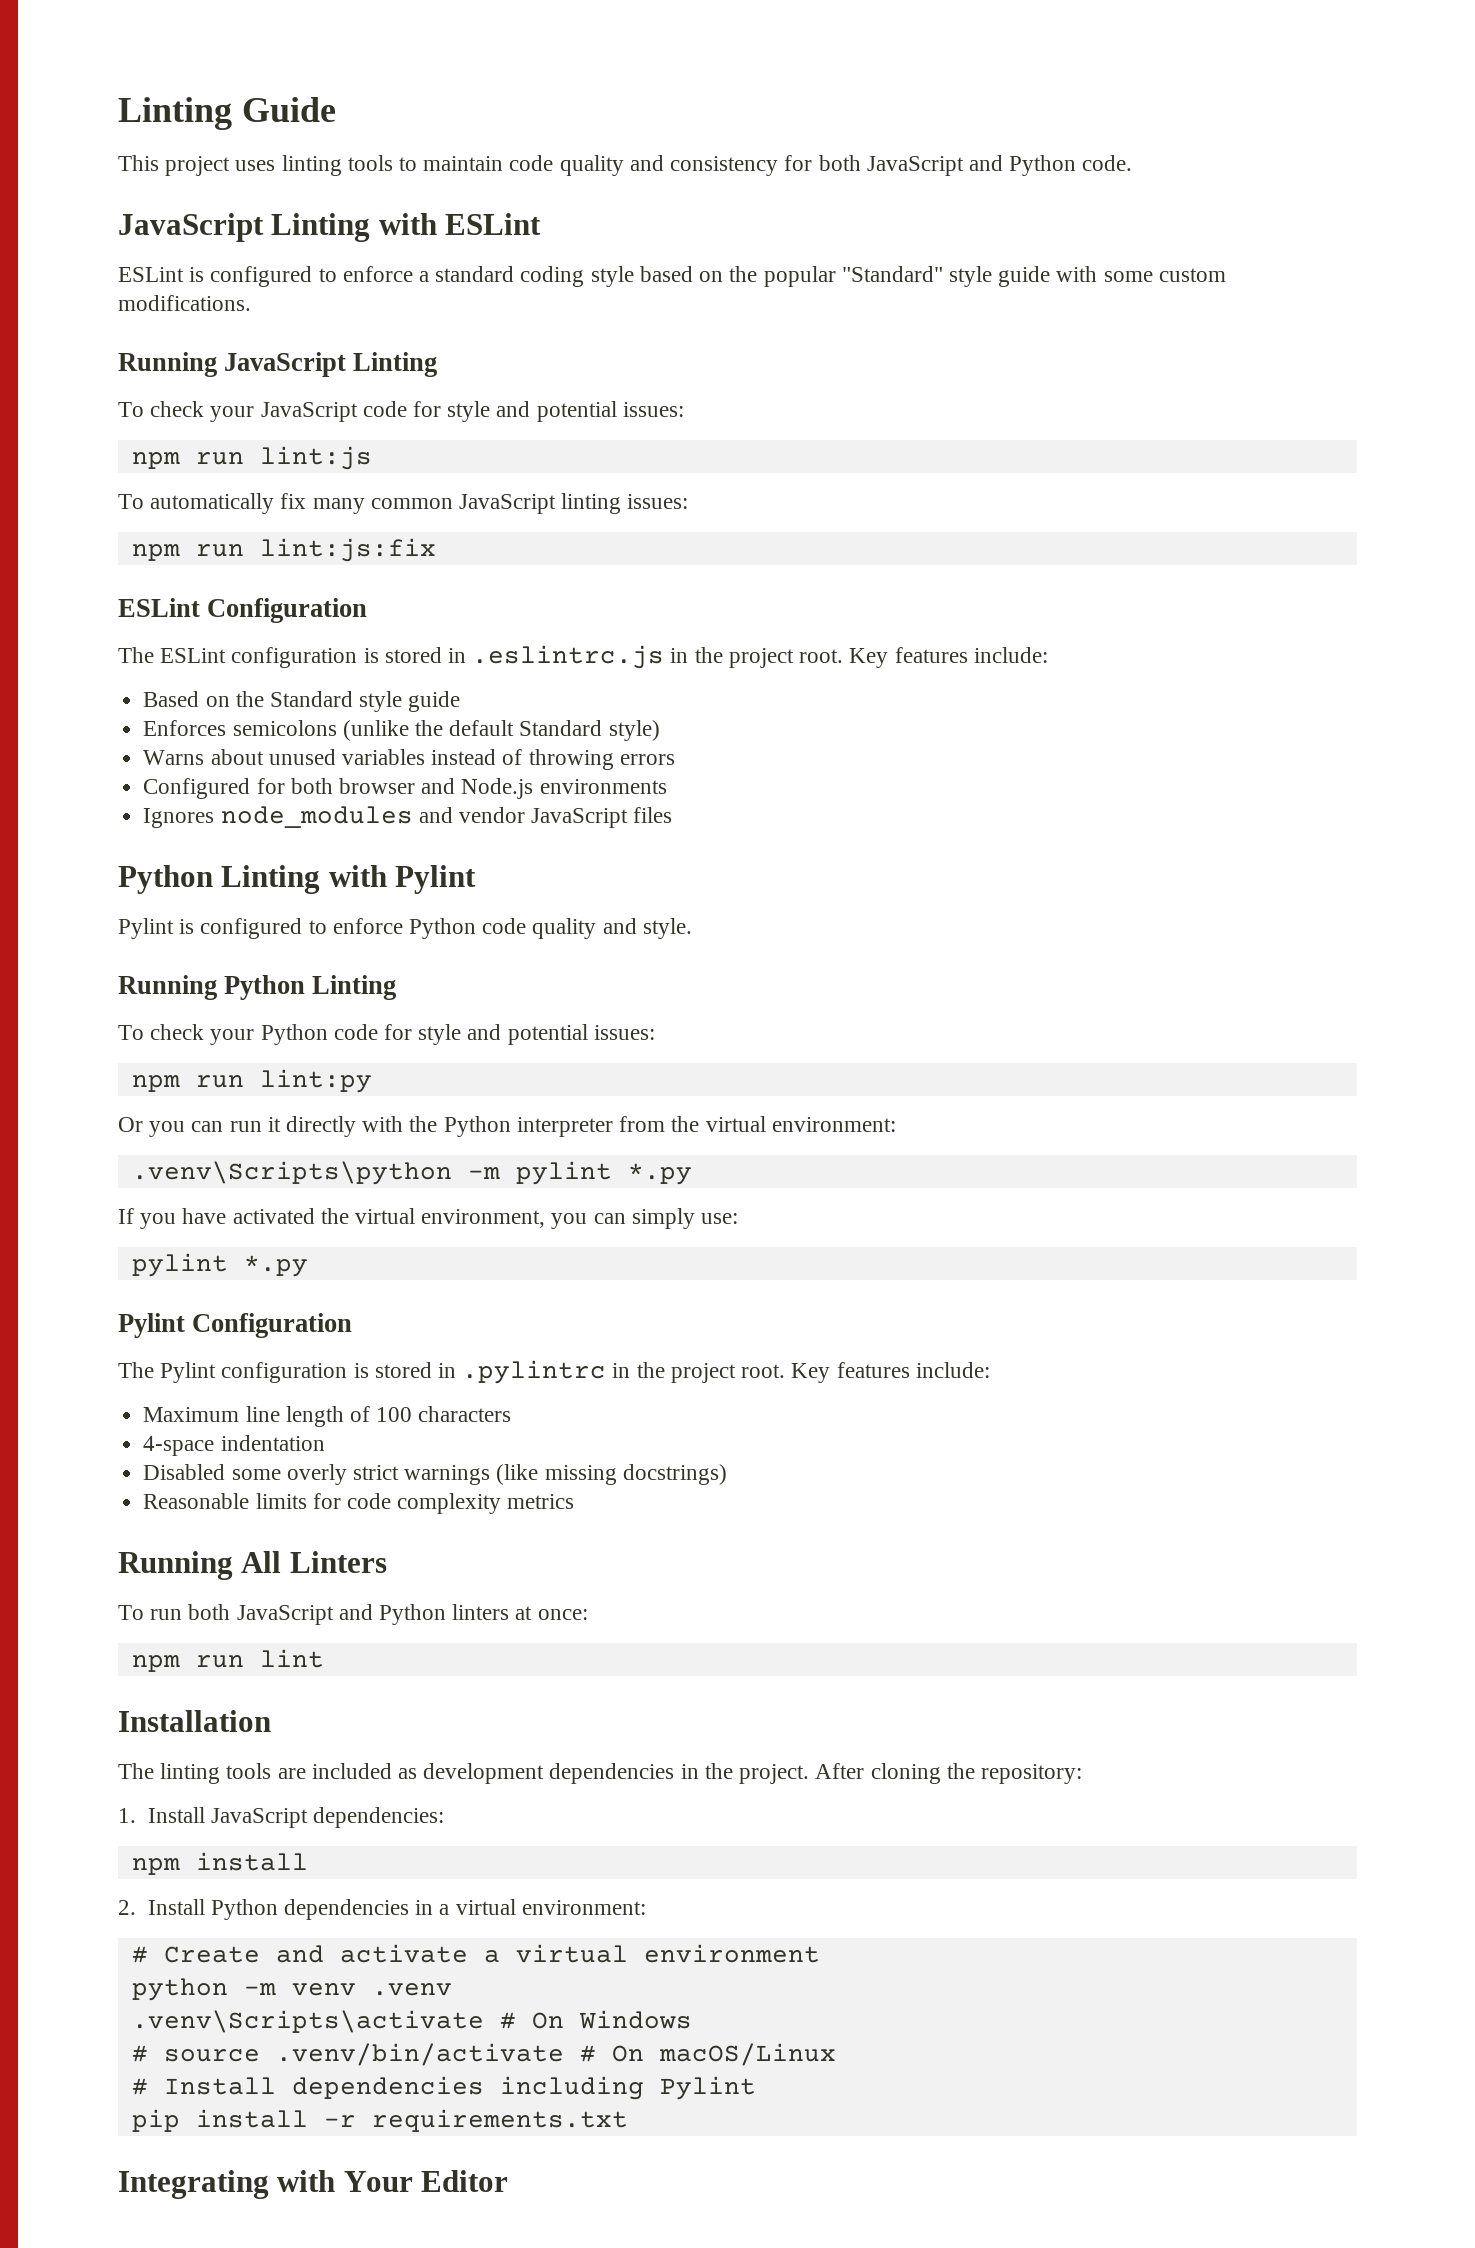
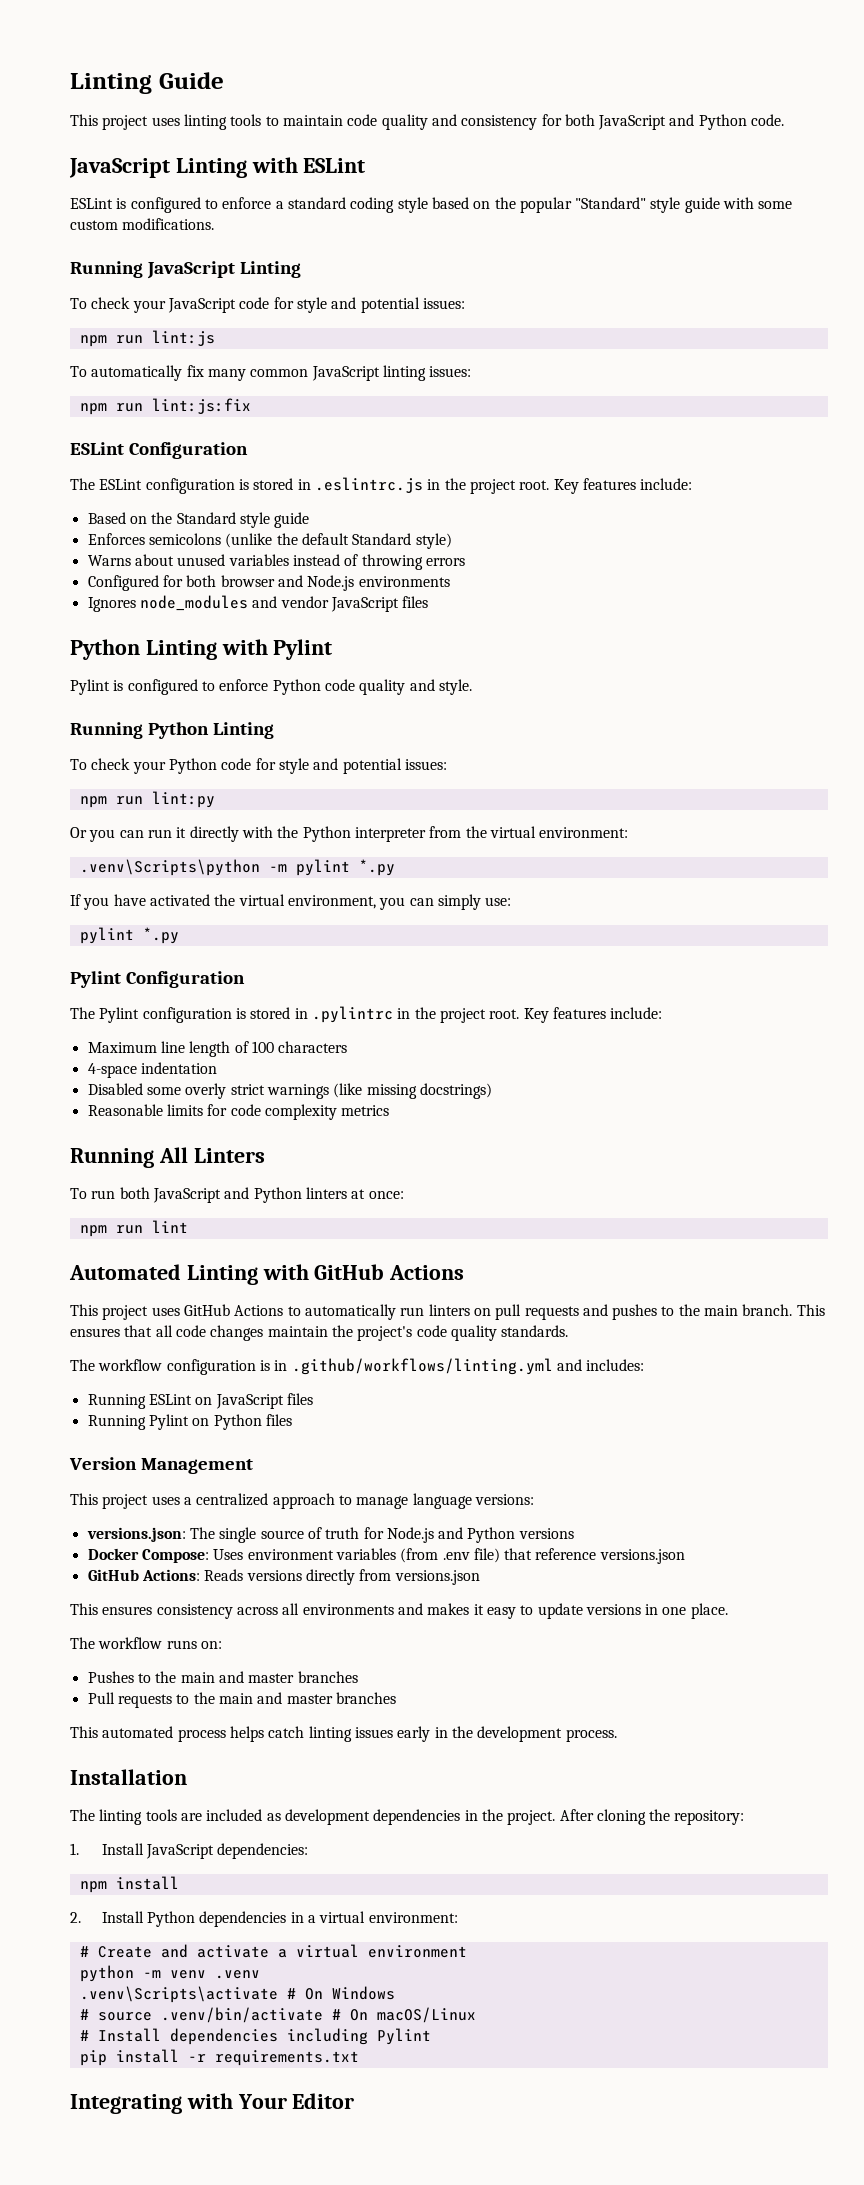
+ Automated Linting with GitHub Actions
+ This project uses GitHub Actions to automatically run linters on pull requests and pushes to the main branch. This ensures that all code changes maintain the project's code quality standards.
+ The workflow configuration is in .github/workflows/linting.yml and includes:
+ Running ESLint on JavaScript files
+ Running Pylint on Python files
+ Version Management
+ This project uses a centralized approach to manage language versions:
+ versions.json: The single source of truth for Node.js and Python versions
+ Docker Compose: Uses environment variables (from .env file) that reference versions.json
+ GitHub Actions: Reads versions directly from versions.json
+ This ensures consistency across all environments and makes it easy to update versions in one place.
+ The workflow runs on:
+ Pushes to the main and master branches
+ Pull requests to the main and master branches
+ This automated process helps catch linting issues early in the development process.

